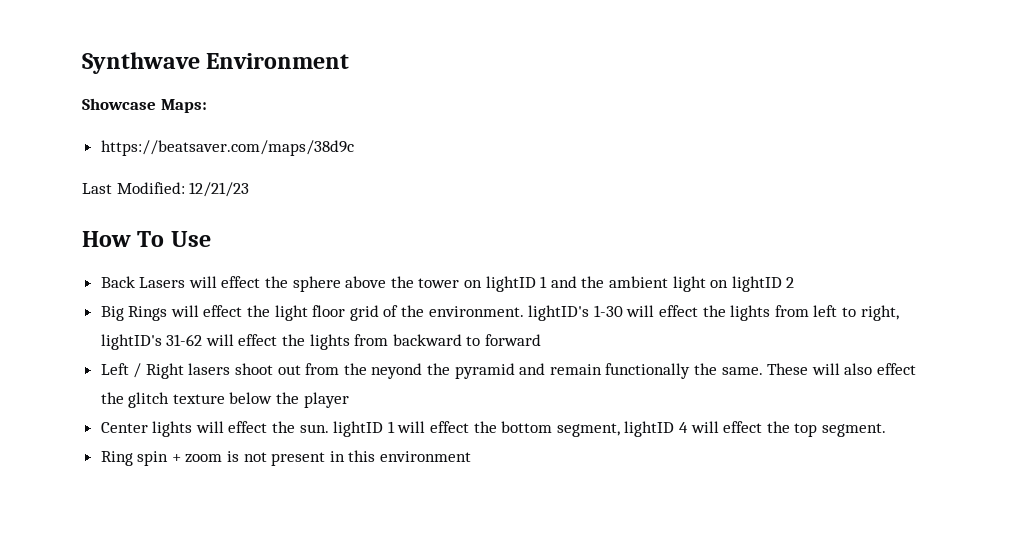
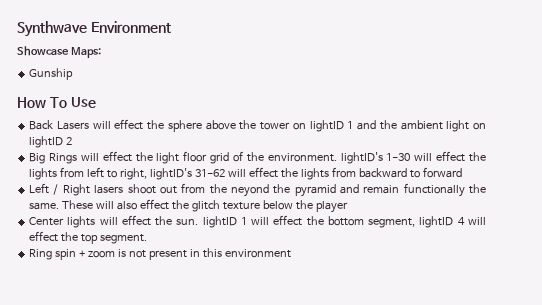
- https://beatsaver.com/maps/38d9c
- Last Modified: 12/21/23
+ Gunship

